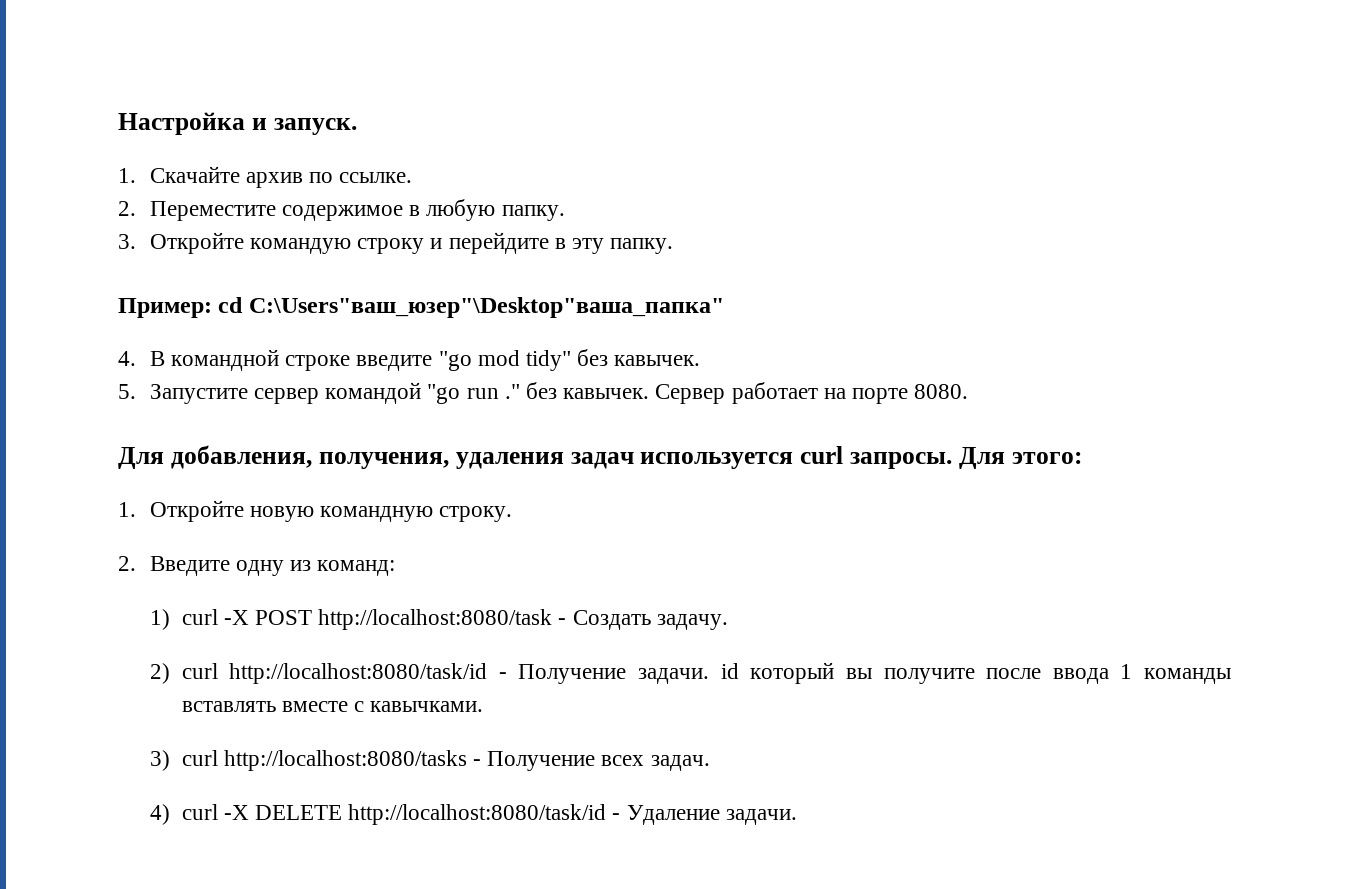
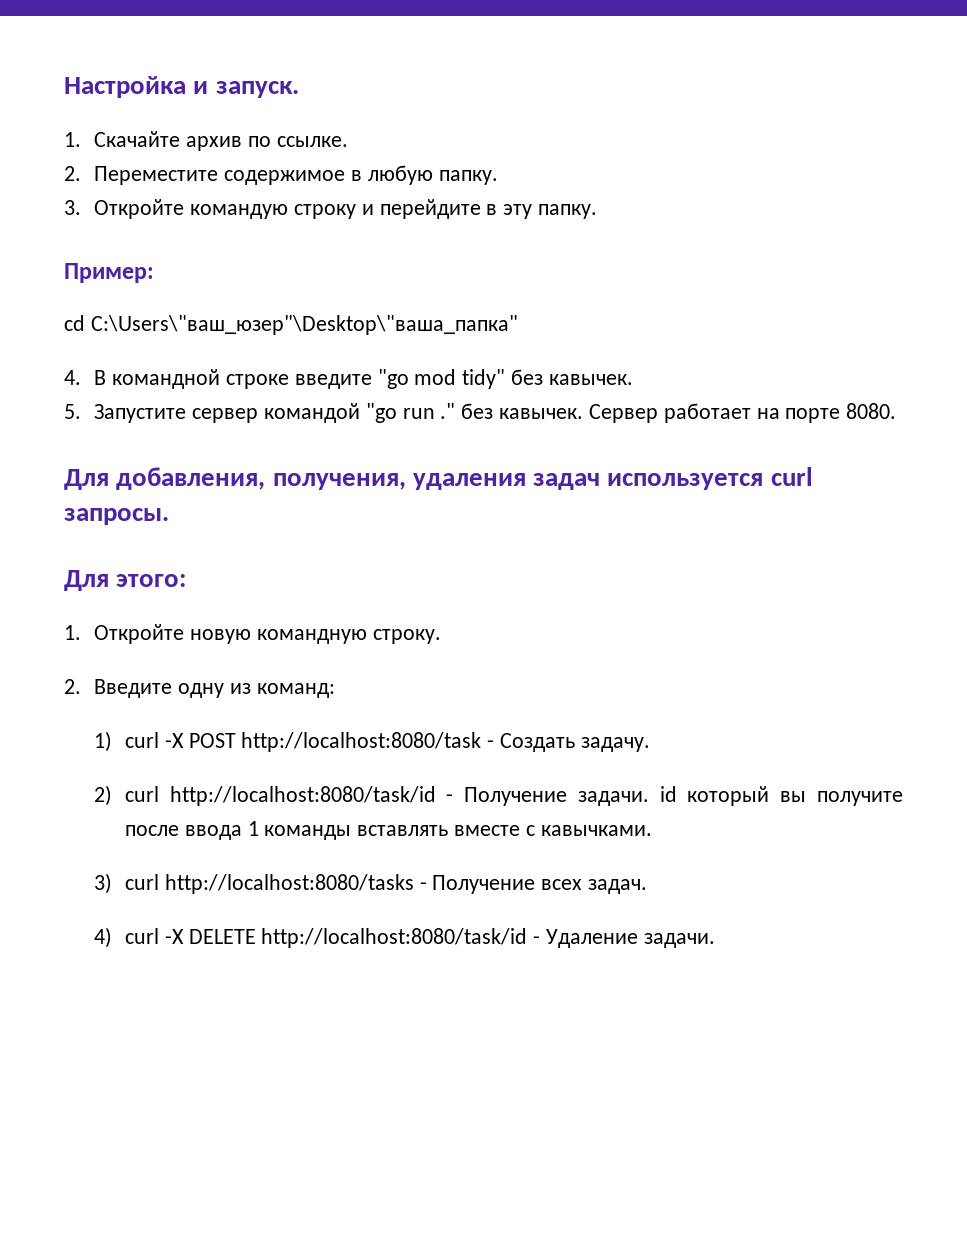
- Пример: cd C:\Users"ваш_юзер"\Desktop"ваша_папка"
+ Пример:
+ cd C:\Users\"ваш_юзер"\Desktop\"ваша_папка"
- Для добавления, получения, удаления задач используется curl запросы. Для этого:
+ Для добавления, получения, удаления задач используется curl запросы.
+ Для этого:

